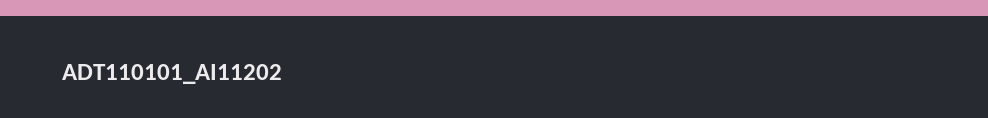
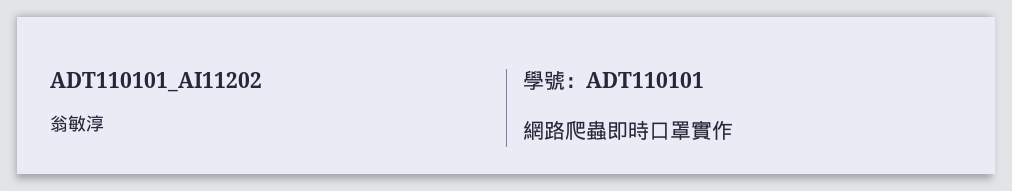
+ 翁敏淳
+ 學號：ADT110101
+ 網路爬蟲即時口罩實作

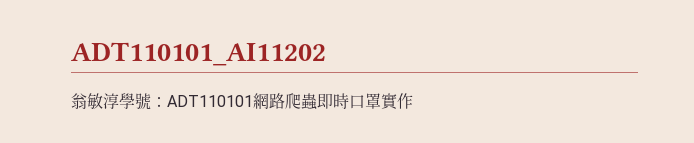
- 翁敏淳
- 學號：ADT110101
- 網路爬蟲即時口罩實作
+ 翁敏淳學號：ADT110101網路爬蟲即時口罩實作

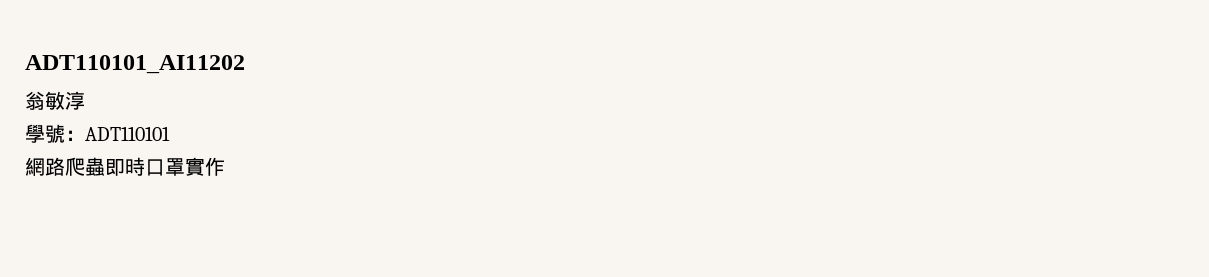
- 翁敏淳學號：ADT110101網路爬蟲即時口罩實作
+ 翁敏淳
+ 學號：ADT110101
+ 網路爬蟲即時口罩實作

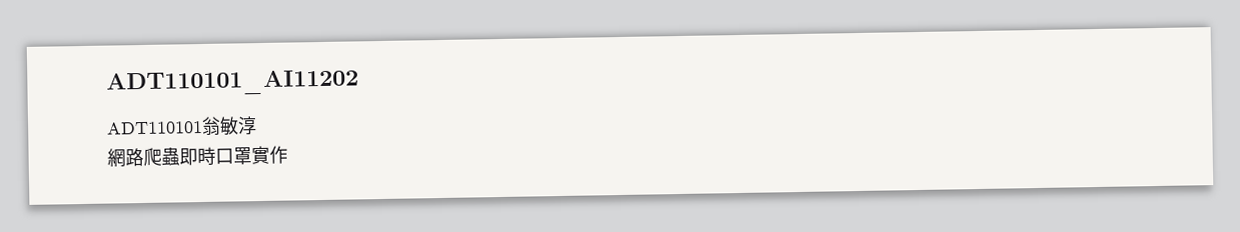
- 翁敏淳
+ ADT110101翁敏淳
- 學號：ADT110101

